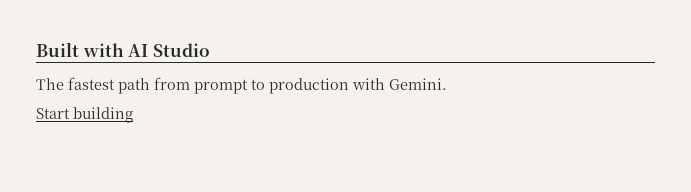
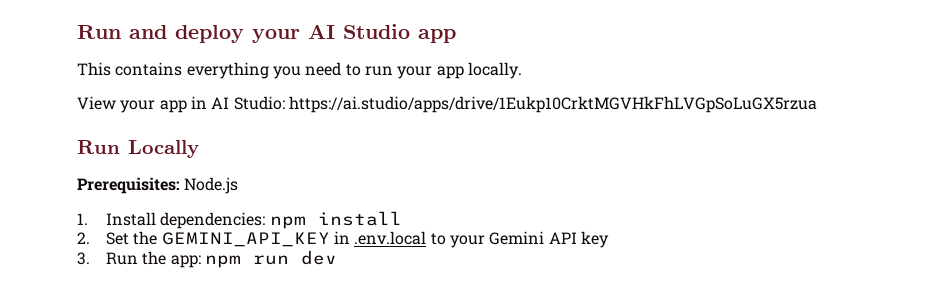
- Built with AI Studio
- The fastest path from prompt to production with Gemini.
- Start building
+ Run and deploy your AI Studio app
+ This contains everything you need to run your app locally.
+ View your app in AI Studio: https://ai.studio/apps/drive/1Eukp10CrktMGVHkFhLVGpSoLuGX5rzua
+ Run Locally
+ Prerequisites: Node.js
+ 1. Install dependencies: npm install
+ 2. Set the GEMINI_API_KEY in .env.local to your Gemini API key
+ 3. Run the app: npm run dev

